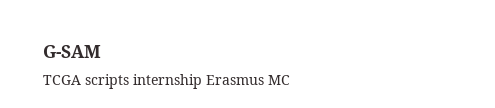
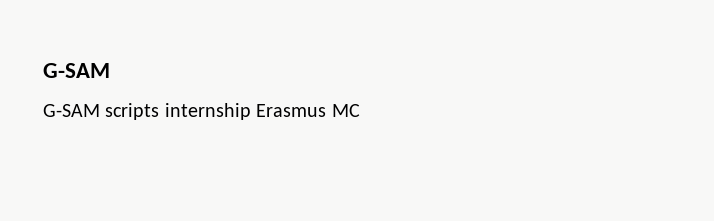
- TCGA scripts internship Erasmus MC
+ G-SAM scripts internship Erasmus MC

